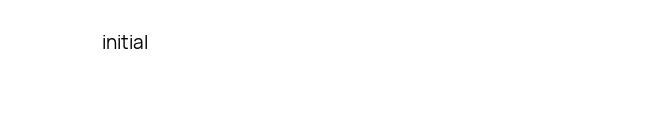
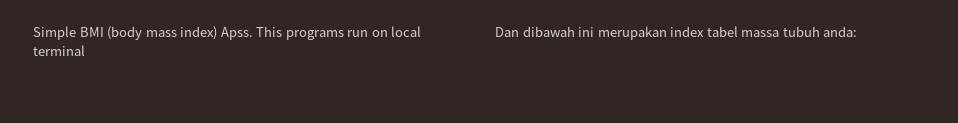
- initial
+ Simple BMI (body mass index) Apss. This programs run on local terminal
+ Dan dibawah ini merupakan index tabel massa tubuh anda:

